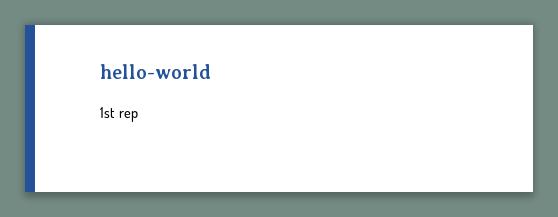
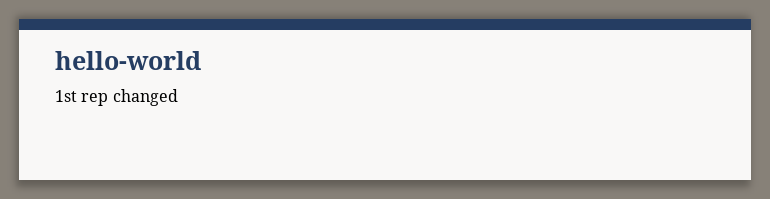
- 1st rep
+ 1st rep changed

